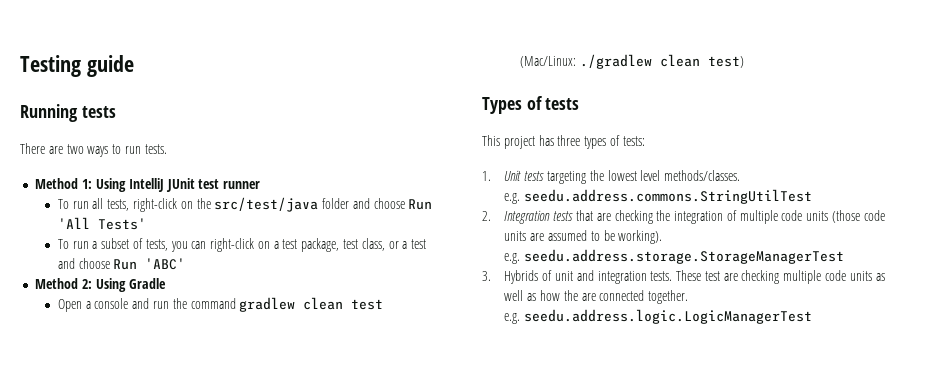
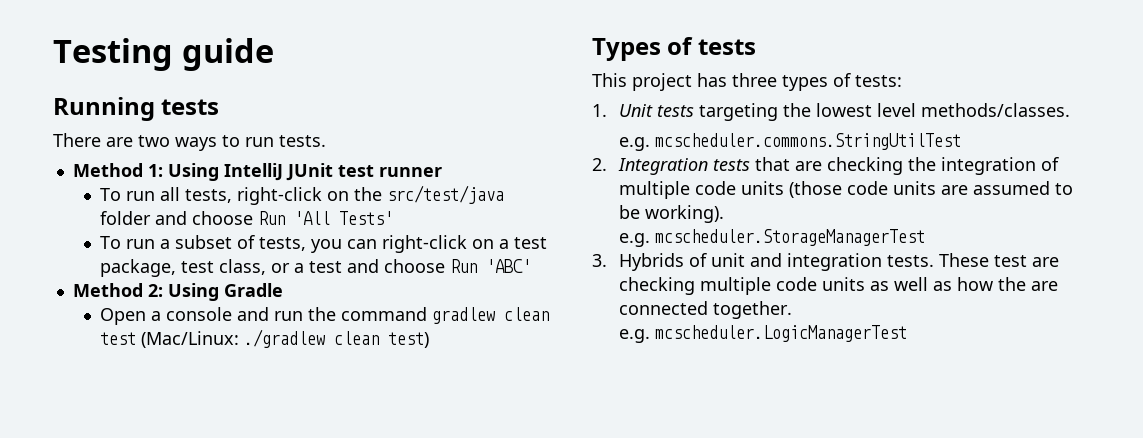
- e.g. seedu.address.commons.StringUtilTest
+ e.g. mcscheduler.commons.StringUtilTest
- e.g. seedu.address.storage.StorageManagerTest
+ e.g. mcscheduler.StorageManagerTest
- e.g. seedu.address.logic.LogicManagerTest
+ e.g. mcscheduler.LogicManagerTest

